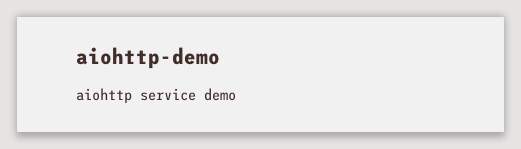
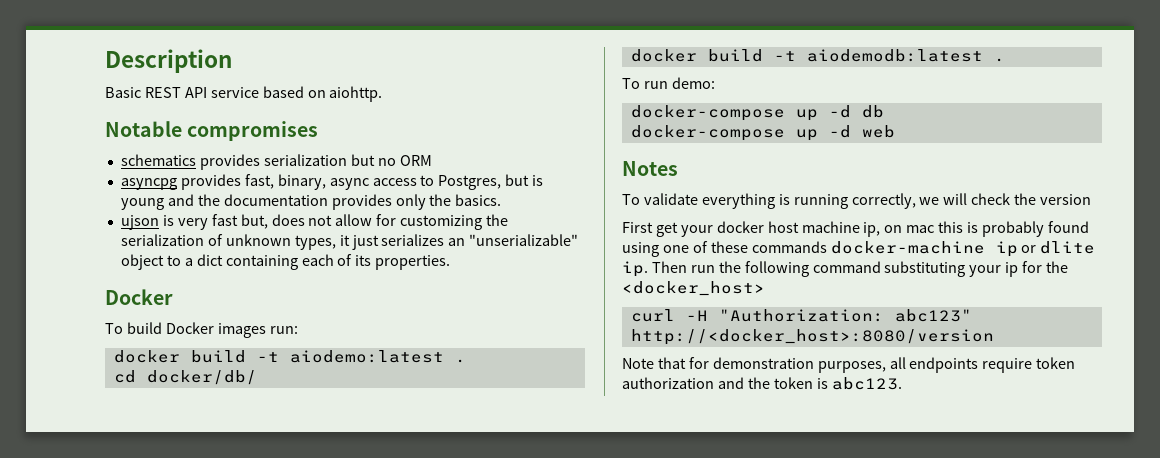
- aiohttp-demo
- aiohttp service demo
+ Description
+ Basic REST API service based on aiohttp.
+ Notable compromises
+ schematics provides serialization but no ORM
+ asyncpg provides fast, binary, async access to Postgres, but is young and the documentation provides only the basics.
+ ujson is very fast but, does not allow for customizing the serialization of unknown types, it just serializes an "unserializable" object to a dict containing each of its properties.
+ Docker
+ To build Docker images run:
+ docker build -t aiodemo:latest .
+ cd docker/db/
+ docker build -t aiodemodb:latest .
+ To run demo:
+ docker-compose up -d db
+ docker-compose up -d web
+ Notes
+ To validate everything is running correctly, we will check the version
+ First get your docker host machine ip, on mac this is probably found using one of these commands docker-machine ip or dlite ip. Then run the following command substituting your ip for the <docker_host>
+ curl -H "Authorization: abc123" http://<docker_host>:8080/version
+ Note that for demonstration purposes, all endpoints require token authorization and the token is abc123.

